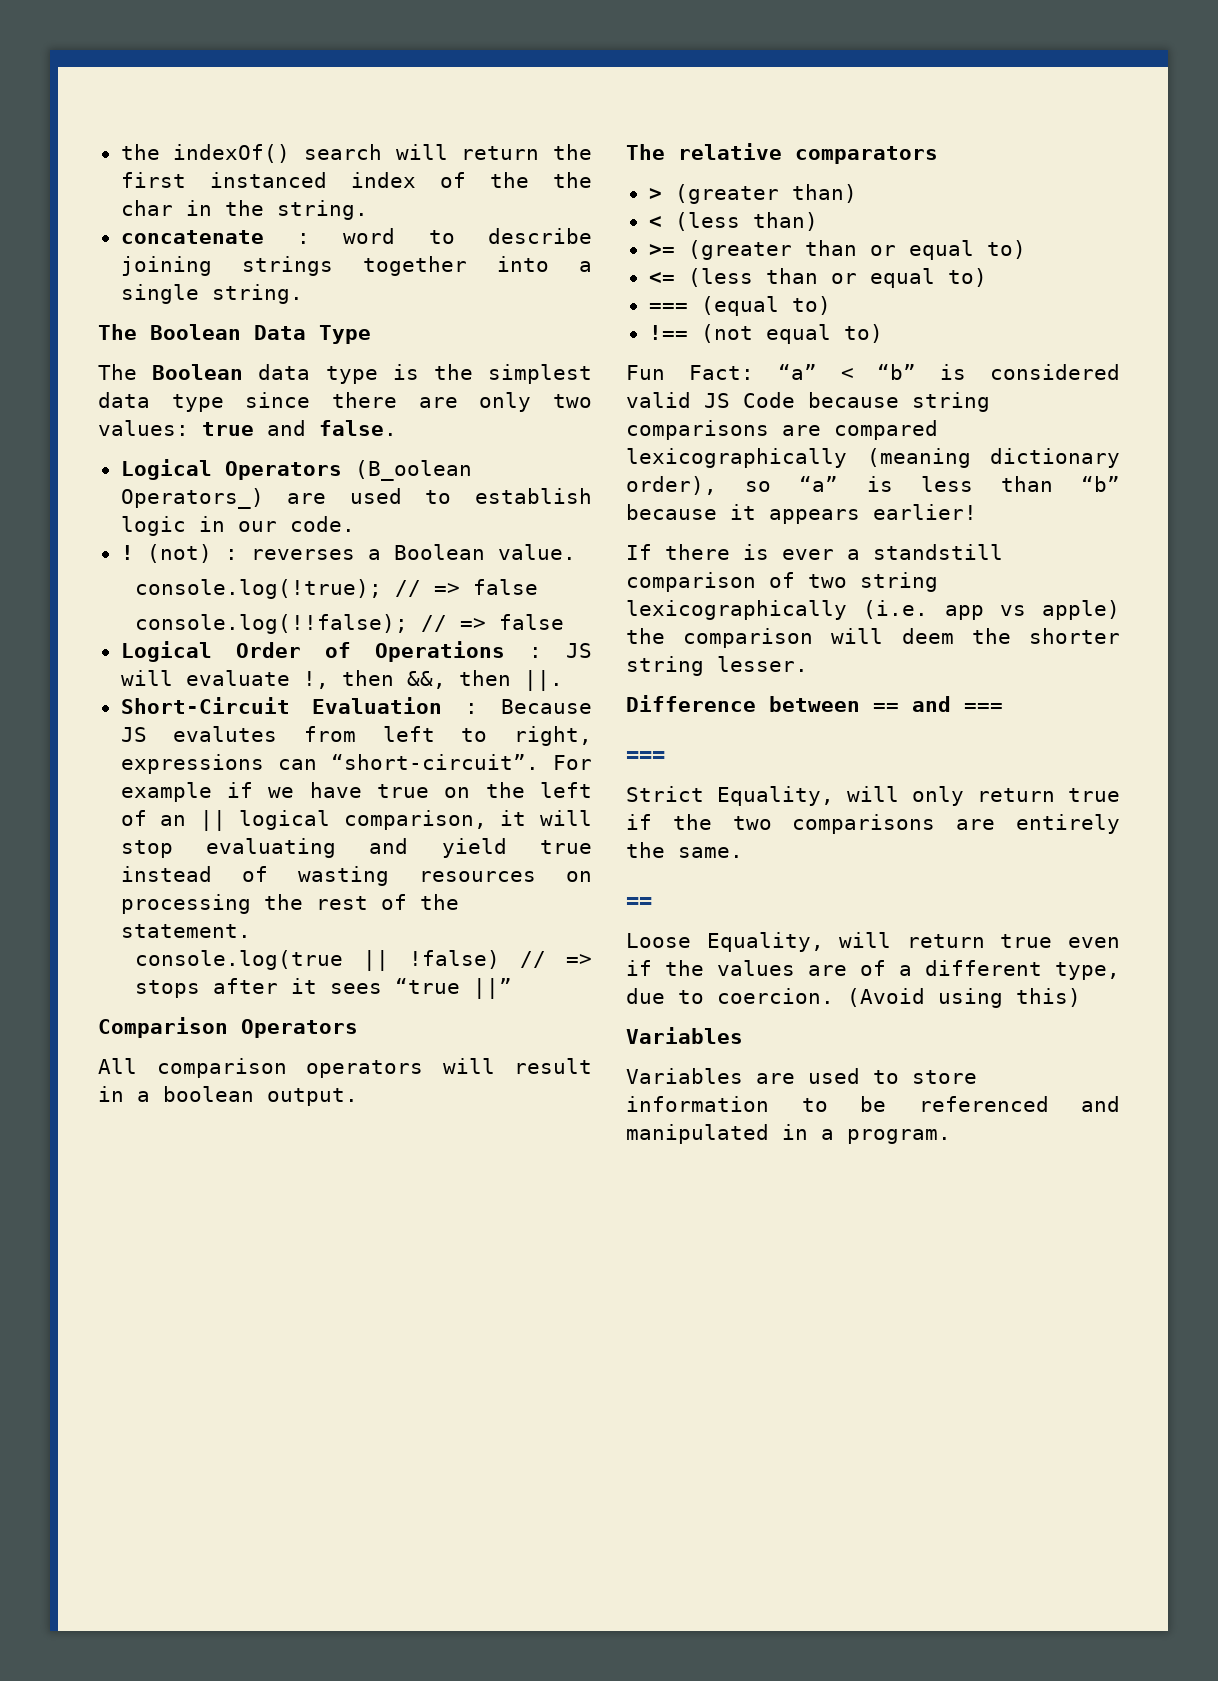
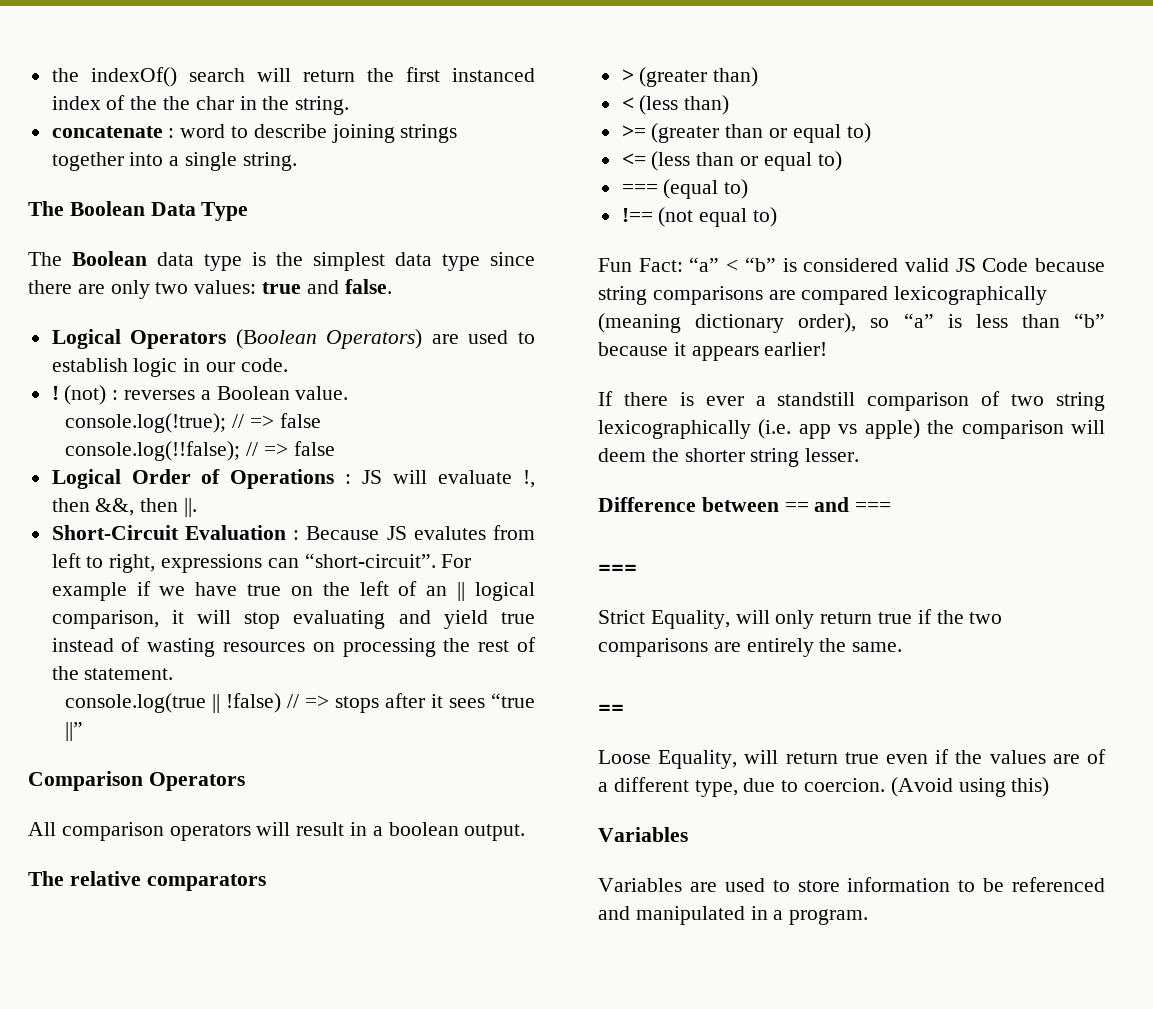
- Logical Operators (B_oolean Operators_) are used to establish logic in our code.
+ Logical Operators (Boolean Operators) are used to establish logic in our code.

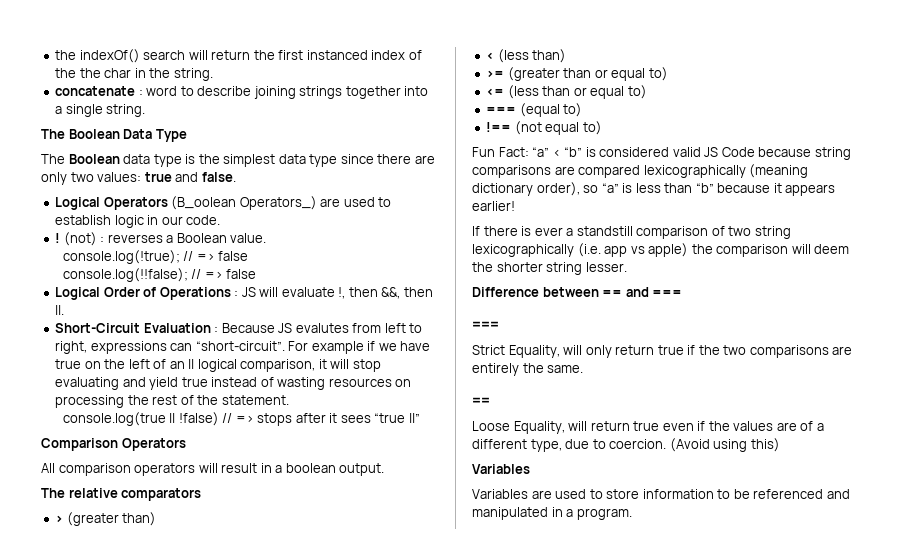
- Logical Operators (Boolean Operators) are used to establish logic in our code.
+ Logical Operators (B_oolean Operators_) are used to establish logic in our code.

